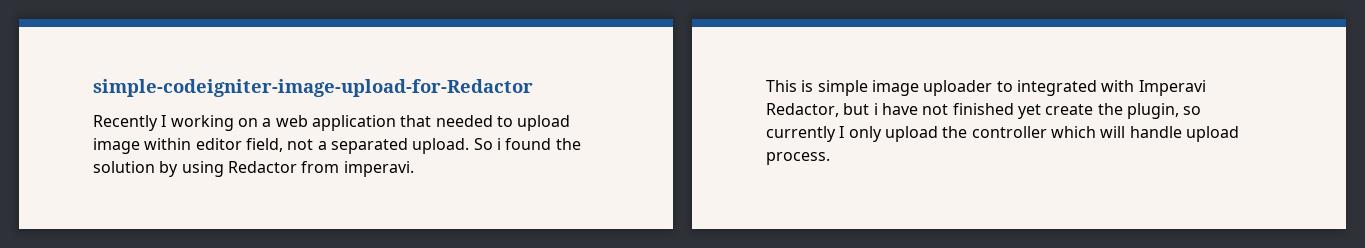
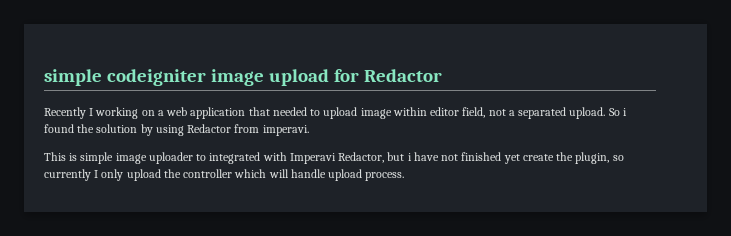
- simple-codeigniter-image-upload-for-Redactor
+ simple codeigniter image upload for Redactor

